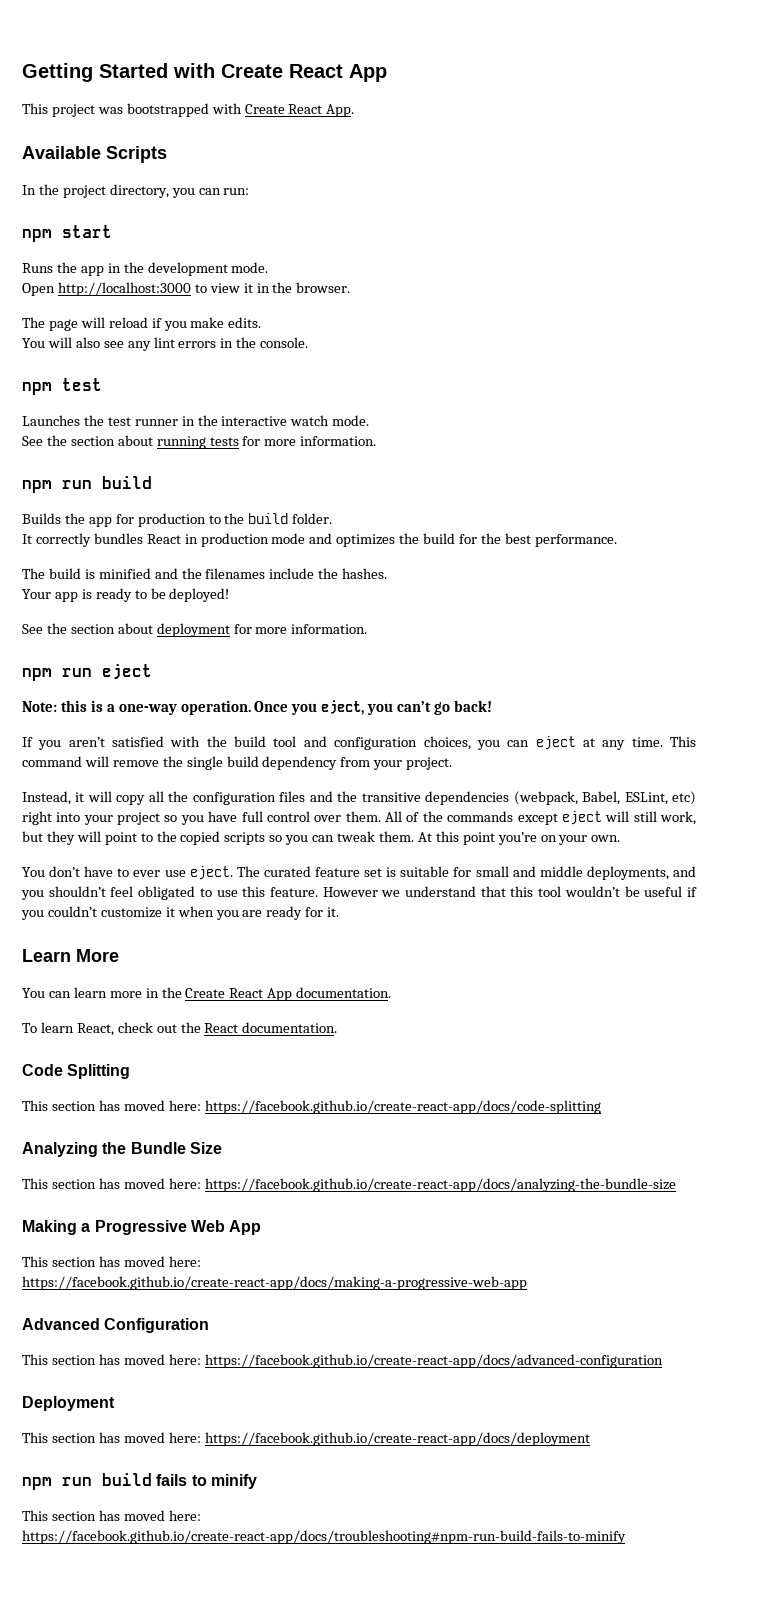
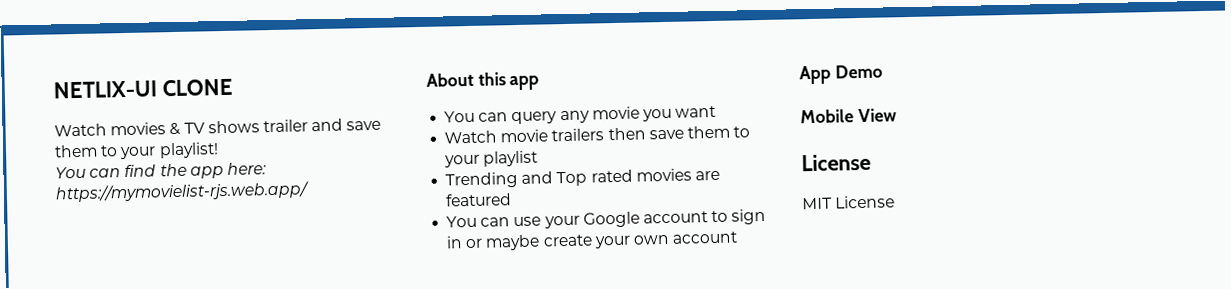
- Getting Started with Create React App
- This project was bootstrapped with Create React App.
- Available Scripts
- In the project directory, you can run:
- npm start
- Runs the app in the development mode.
- Open http://localhost:3000 to view it in the browser.
- The page will reload if you make edits.
- You will also see any lint errors in the console.
- npm test
- Launches the test runner in the interactive watch mode.
- See the section about running tests for more information.
- npm run build
- Builds the app for production to the build folder.
- It correctly bundles React in production mode and optimizes the build for the best performance.
- The build is minified and the filenames include the hashes.
- Your app is ready to be deployed!
- See the section about deployment for more information.
- npm run eject
- Note: this is a one-way operation. Once you eject, you can’t go back!
- If you aren’t satisfied with the build tool and configuration choices, you can eject at any time. This command will remove the single build dependency from your project.
- Instead, it will copy all the configuration files and the transitive dependencies (webpack, Babel, ESLint, etc) right into your project so you have full control over them. All of the commands except eject will still work, but they will point to the copied scripts so you can tweak them. At this point you’re on your own.
- You don’t have to ever use eject. The curated feature set is suitable for small and middle deployments, and you shouldn’t feel obligated to use this feature. However we understand that this tool wouldn’t be useful if you couldn’t customize it when you are ready for it.
- Learn More
- You can learn more in the Create React App documentation.
- To learn React, check out the React documentation.
- Code Splitting
- This section has moved here: https://facebook.github.io/create-react-app/docs/code-splitting
- Analyzing the Bundle Size
- This section has moved here: https://facebook.github.io/create-react-app/docs/analyzing-the-bundle-size
- Making a Progressive Web App
- This section has moved here: https://facebook.github.io/create-react-app/docs/making-a-progressive-web-app
- Advanced Configuration
- This section has moved here: https://facebook.github.io/create-react-app/docs/advanced-configuration
- Deployment
- This section has moved here: https://facebook.github.io/create-react-app/docs/deployment
- npm run build fails to minify
- This section has moved here: https://facebook.github.io/create-react-app/docs/troubleshooting#npm-run-build-fails-to-minify
+ NETLIX-UI CLONE
+ Watch movies & TV shows trailer and save them to your playlist!
+ You can find the app here: https://mymovielist-rjs.web.app/
+ About this app
+ You can query any movie you want
+ Watch movie trailers then save them to your playlist
+ Trending and Top rated movies are featured
+ You can use your Google account to sign in or maybe create your own account
+ App Demo
+ Mobile View
+ License
+ MIT License

